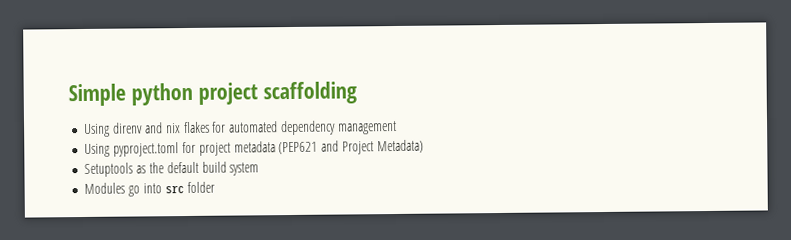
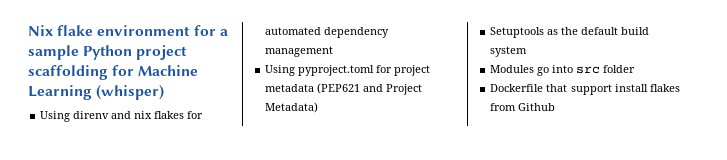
- Simple python project scaffolding
+ Nix flake environment for a sample Python project scaffolding for Machine Learning (whisper)
+ Dockerfile that support install flakes from Github

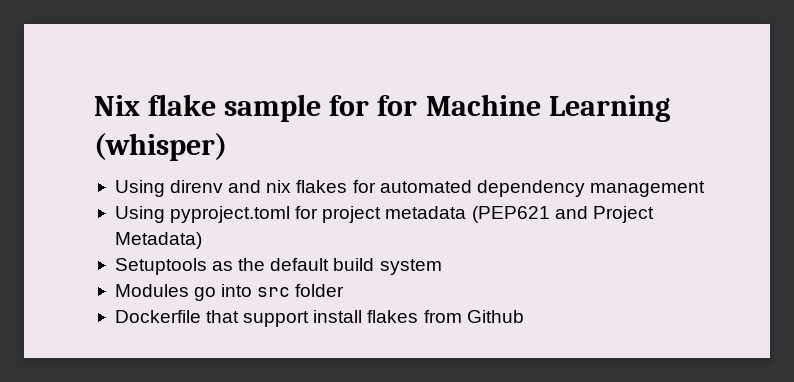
- Nix flake environment for a sample Python project scaffolding for Machine Learning (whisper)
+ Nix flake sample for for Machine Learning (whisper)

